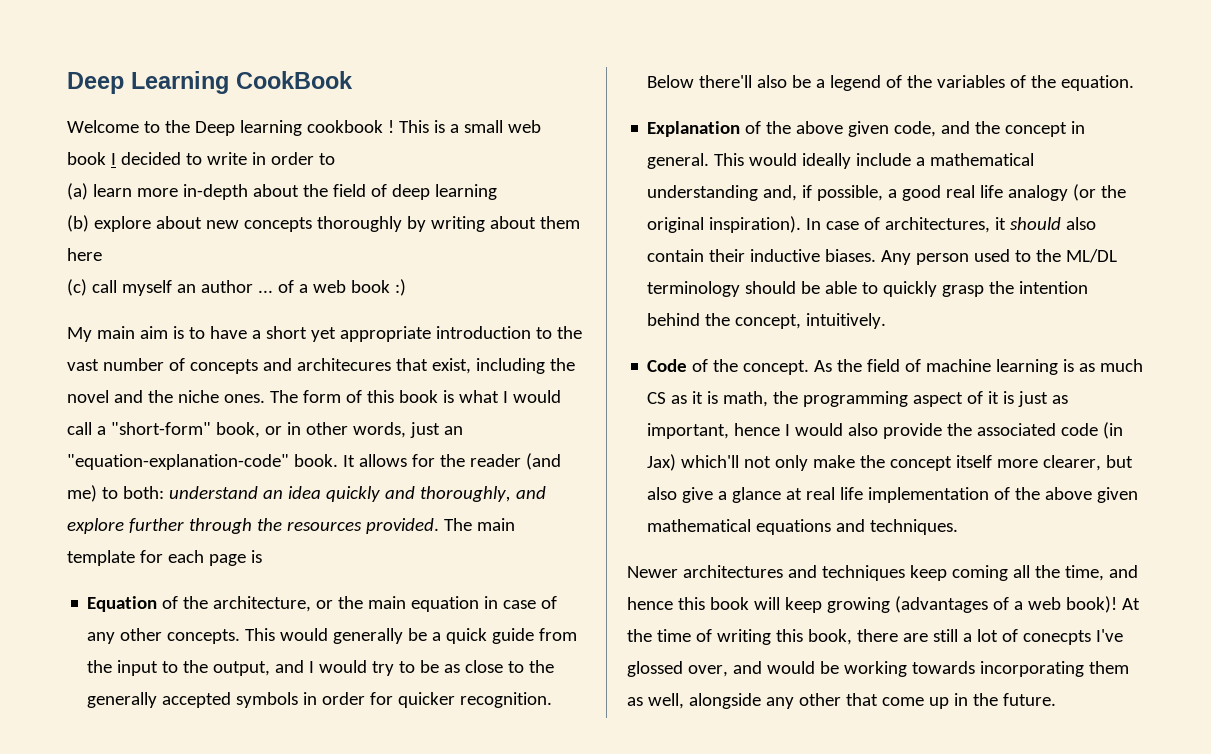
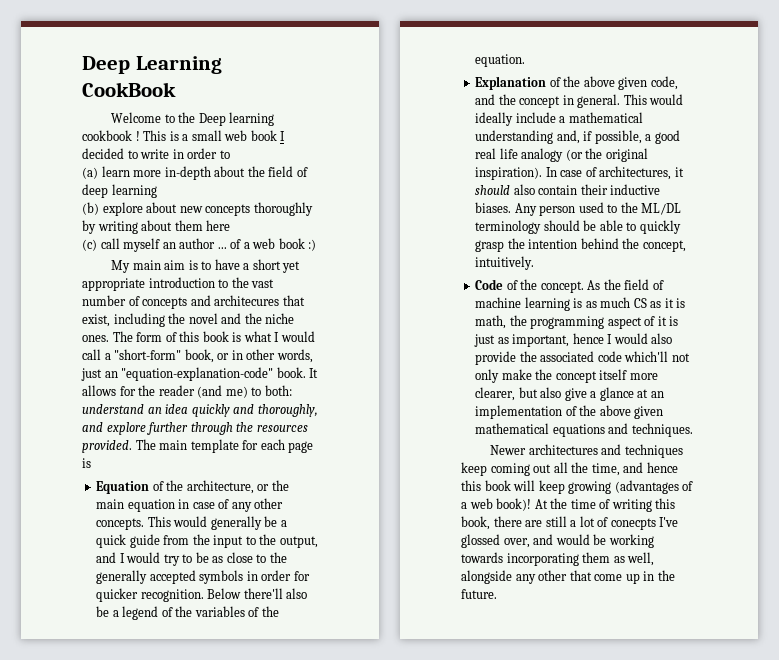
- As the field of machine learning is as much CS as it is math, the programming aspect of it is just as important, hence I would also provide the associated code (in Jax) which'll not only make the concept itself more clearer, but also give a glance at real life implementation of the above given mathematical equations and techniques.
+ As the field of machine learning is as much CS as it is math, the programming aspect of it is just as important, hence I would also provide the associated code which'll not only make the concept itself more clearer, but also give a glance at an implementation of the above given mathematical equations and techniques.
- Newer architectures and techniques keep coming all the time, and hence this book will keep growing (advantages of a web book)!
+ Newer architectures and techniques keep coming out all the time, and hence this book will keep growing (advantages of a web book)!

